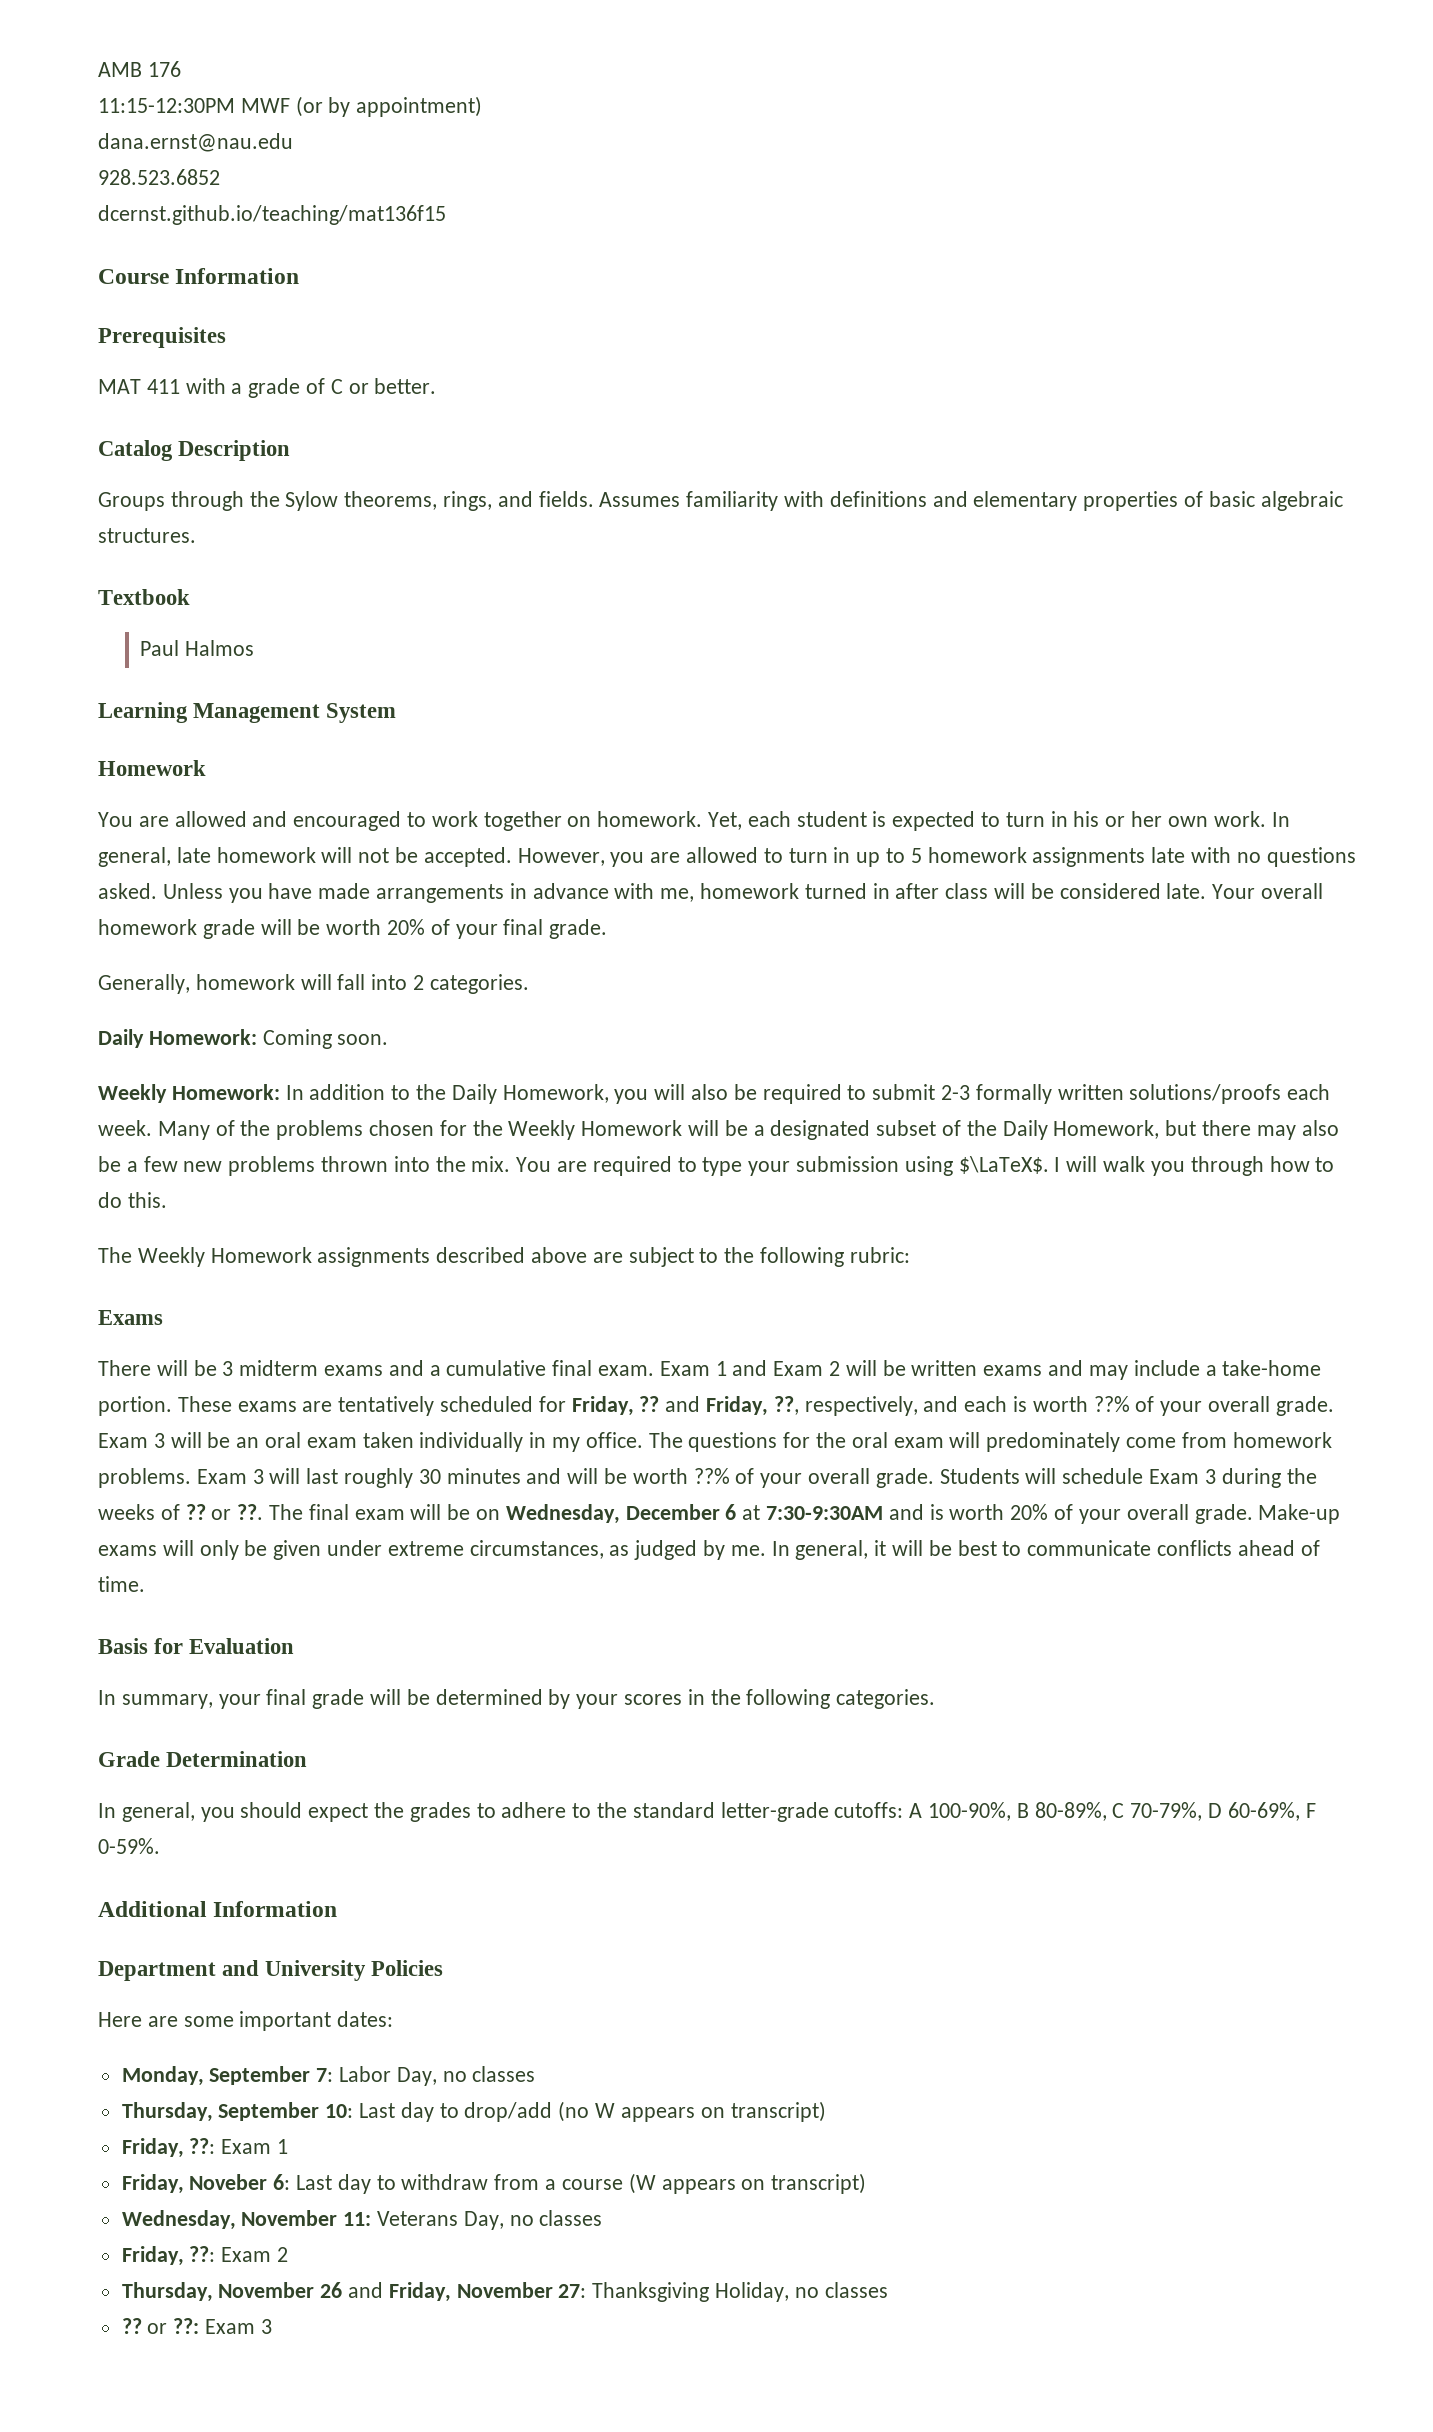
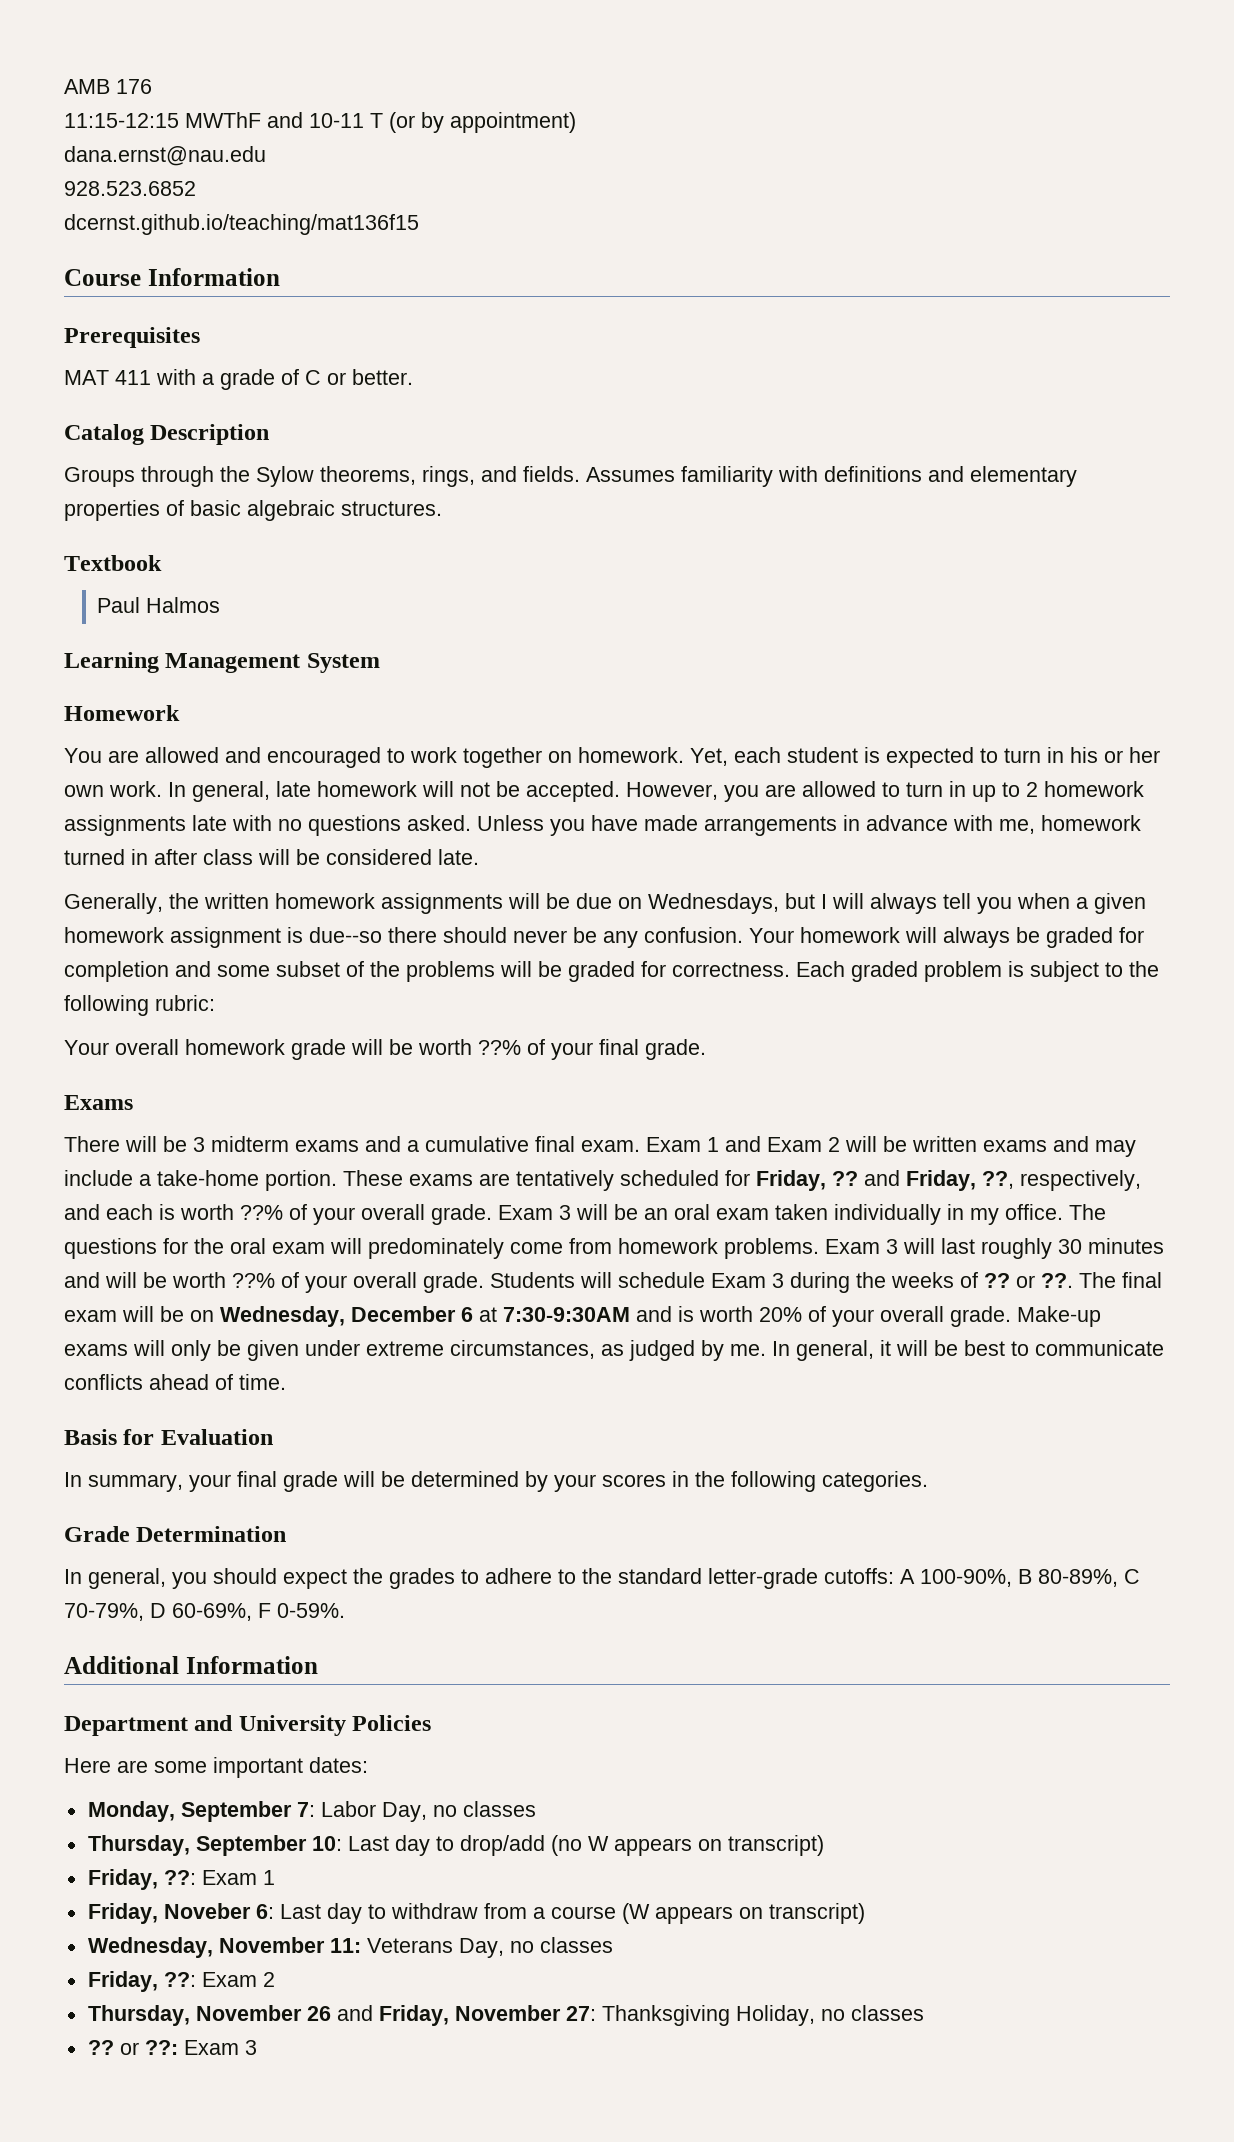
- 11:15-12:30PM MWF (or by appointment)
+ 11:15-12:15 MWThF and 10-11 T (or by appointment)
- However, you are allowed to turn in up to 5 homework assignments late with no questions asked.
+ However, you are allowed to turn in up to 2 homework assignments late with no questions asked.
- Unless you have made arrangements in advance with me, homework turned in after class will be considered late. Your overall homework grade will be worth 20% of your final grade.
+ Unless you have made arrangements in advance with me, homework turned in after class will be considered late.
+ Generally, the written homework assignments will be due on Wednesdays, but I will always tell you when a given homework assignment is due--so there should never be any confusion. Your homework will always be graded for completion and some subset of the problems will be graded for correctness. Each graded problem is subject to the following rubric:
+ Your overall homework grade will be worth ??% of your final grade.
- Generally, homework will fall into 2 categories.
- Daily Homework: Coming soon.
- Weekly Homework: In addition to the Daily Homework, you will also be required to submit 2-3 formally written solutions/proofs each week. Many of the problems chosen for the Weekly Homework will be a designated subset of the Daily Homework, but there may also be a few new problems thrown into the mix. You are required to type your submission using $\LaTeX$. I will walk you through how to do this.
- The Weekly Homework assignments described above are subject to the following rubric:

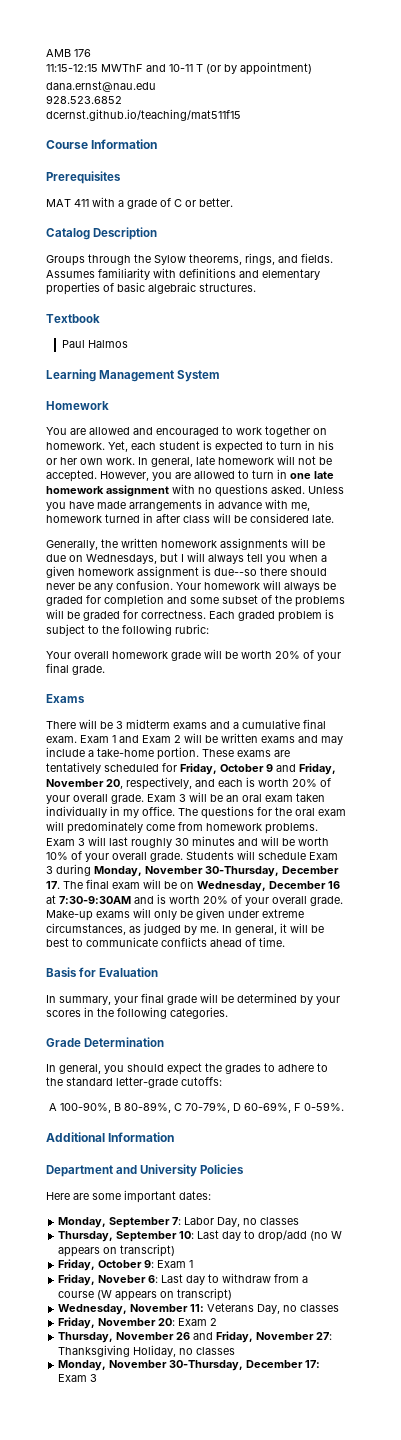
- dcernst.github.io/teaching/mat136f15
+ dcernst.github.io/teaching/mat511f15
- However, you are allowed to turn in up to 2 homework assignments late with no questions asked.
+ However, you are allowed to turn in one late homework assignment with no questions asked.
- Your overall homework grade will be worth ??% of your final grade.
+ Your overall homework grade will be worth 20% of your final grade.
- These exams are tentatively scheduled for Friday, ?? and Friday, ??, respectively, and each is worth ??% of your overall grade.
+ These exams are tentatively scheduled for Friday, October 9 and Friday, November 20, respectively, and each is worth 20% of your overall grade.
- Exam 3 will last roughly 30 minutes and will be worth ??% of your overall grade.
+ Exam 3 will last roughly 30 minutes and will be worth 10% of your overall grade.
- Students will schedule Exam 3 during the weeks of ?? or ??. The final exam will be on Wednesday, December 6 at 7:30-9:30AM and is worth 20% of your overall grade.
+ Students will schedule Exam 3 during Monday, November 30-Thursday, December 17. The final exam will be on Wednesday, December 16 at 7:30-9:30AM and is worth 20% of your overall grade.
- In general, you should expect the grades to adhere to the standard letter-grade cutoffs: A 100-90%, B 80-89%, C 70-79%, D 60-69%, F 0-59%.
+ In general, you should expect the grades to adhere to the standard letter-grade cutoffs:
+ A 100-90%, B 80-89%, C 70-79%, D 60-69%, F 0-59%.
- Friday, ??: Exam 1
+ Friday, October 9: Exam 1
- Friday, ??: Exam 2
+ Friday, November 20: Exam 2
- ?? or ??: Exam 3
+ Monday, November 30-Thursday, December 17: Exam 3

